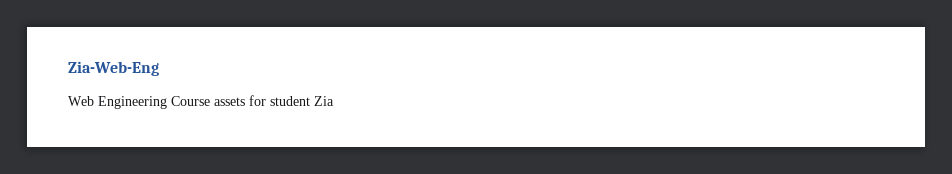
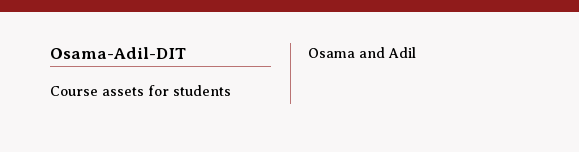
- Zia-Web-Eng
- Web Engineering Course assets for student Zia
+ Osama-Adil-DIT
+ Course assets for students Osama and Adil

